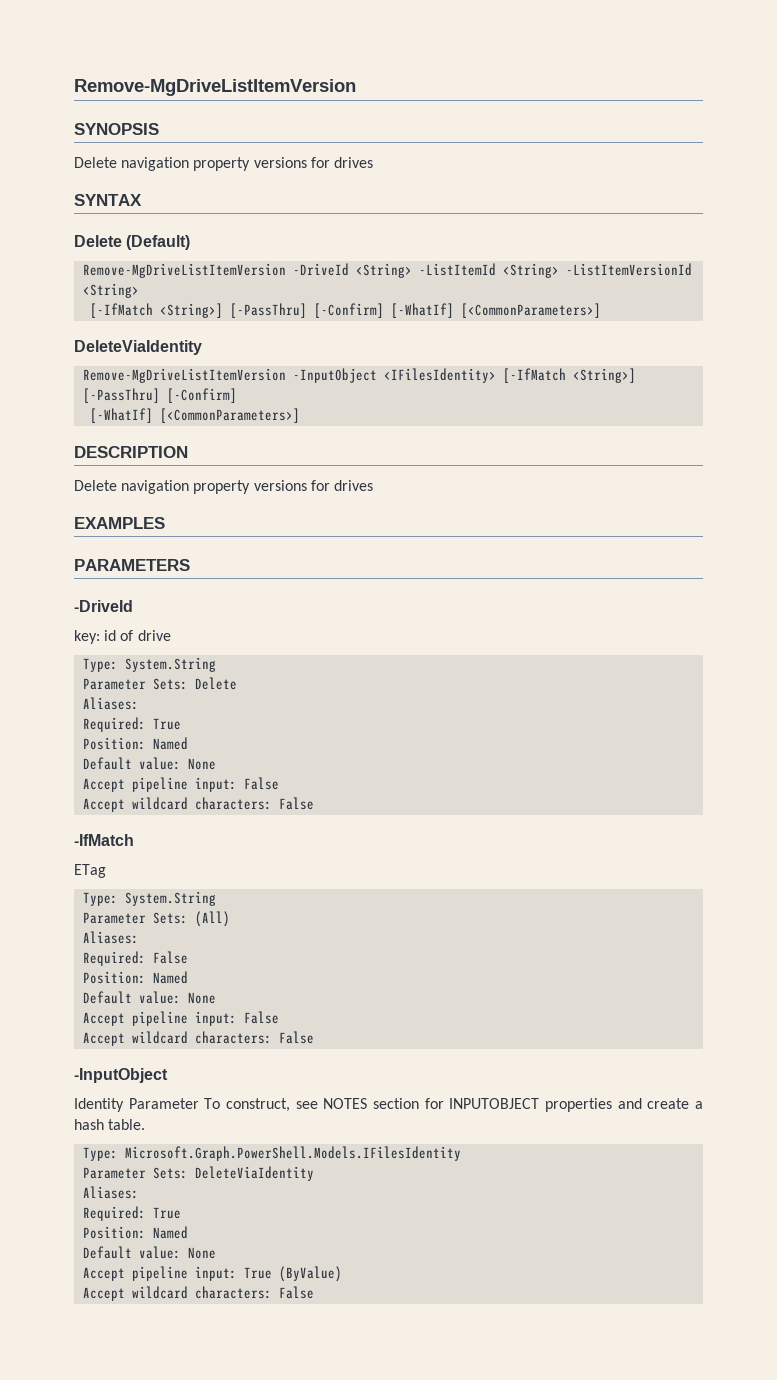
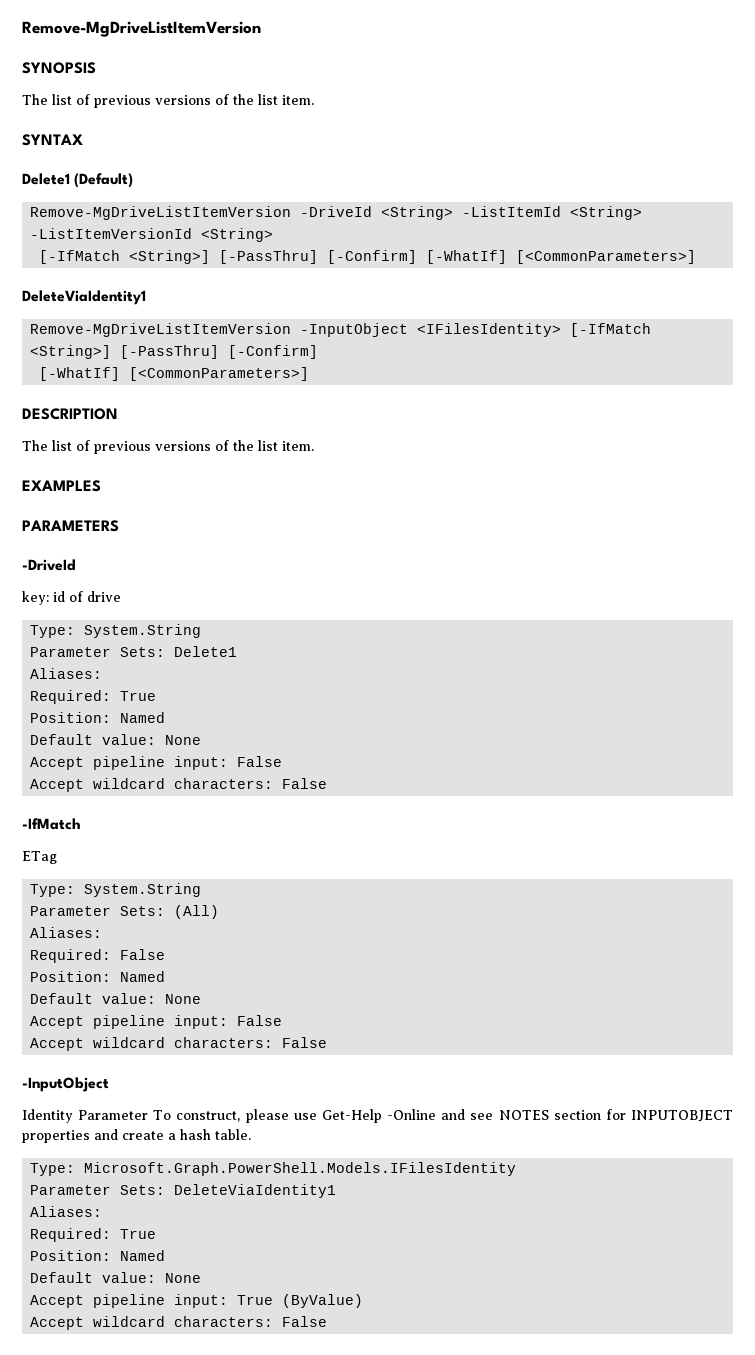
  SYNOPSIS
- Delete navigation property versions for drives
+ The list of previous versions of the list item.
- Delete (Default)
+ Delete1 (Default)
  [-IfMatch <String>] [-PassThru] [-Confirm] [-WhatIf] [<CommonParameters>]
- DeleteViaIdentity
+ DeleteViaIdentity1
  DESCRIPTION
- Delete navigation property versions for drives
+ The list of previous versions of the list item.
- Parameter Sets: Delete
+ Parameter Sets: Delete1
- Identity Parameter To construct, see NOTES section for INPUTOBJECT properties and create a hash table.
+ Identity Parameter To construct, please use Get-Help -Online and see NOTES section for INPUTOBJECT properties and create a hash table.
- Parameter Sets: DeleteViaIdentity
+ Parameter Sets: DeleteViaIdentity1

